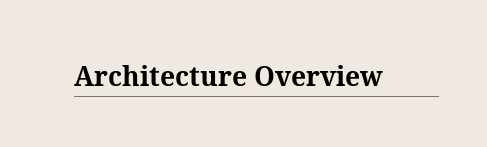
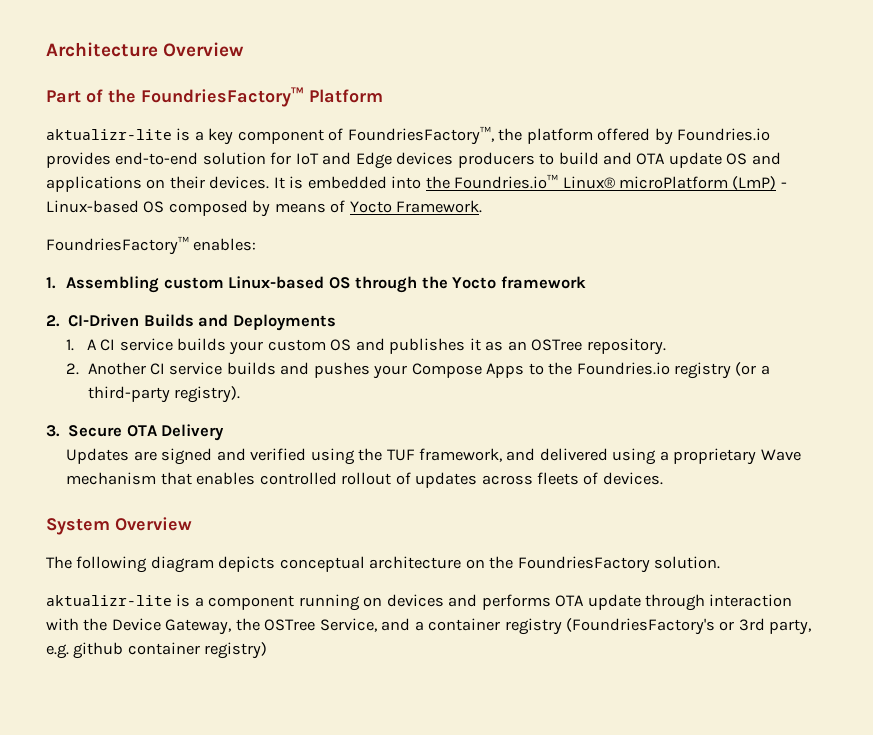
+ Part of the FoundriesFactory™ Platform
+ aktualizr-lite is a key component of FoundriesFactory™, the platform offered by Foundries.io provides end-to-end solution for IoT and Edge devices producers to build and OTA update OS and applications on their devices. It is embedded into the Foundries.io™ Linux® microPlatform (LmP) - Linux-based OS composed by means of Yocto Framework.
+ FoundriesFactory™ enables:
+ 1. Assembling custom Linux-based OS through the Yocto framework
+ 2. CI-Driven Builds and Deployments
+ 1. A CI service builds your custom OS and publishes it as an OSTree repository.
+ 2. Another CI service builds and pushes your Compose Apps to the Foundries.io registry (or a third-party registry).
+ 3. Secure OTA Delivery
+ Updates are signed and verified using the TUF framework, and delivered using a proprietary Wave mechanism that enables controlled rollout of updates across fleets of devices.
+ System Overview
+ The following diagram depicts conceptual architecture on the FoundriesFactory solution.
+ aktualizr-lite is a component running on devices and performs OTA update through interaction with the Device Gateway, the OSTree Service, and a container registry (FoundriesFactory's or 3rd party, e.g. github container registry)

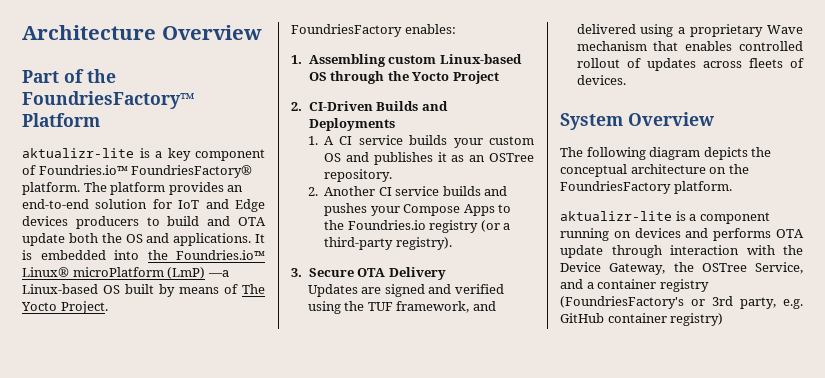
- aktualizr-lite is a key component of FoundriesFactory™, the platform offered by Foundries.io provides end-to-end solution for IoT and Edge devices producers to build and OTA update OS and applications on their devices.
+ aktualizr-lite is a key component of Foundries.io™ FoundriesFactory® platform. The platform provides an end-to-end solution for IoT and Edge devices producers to build and OTA update both the OS and applications.
- It is embedded into the Foundries.io™ Linux® microPlatform (LmP) - Linux-based OS composed by means of Yocto Framework.
- FoundriesFactory™ enables:
+ It is embedded into the Foundries.io™ Linux® microPlatform (LmP) —a Linux-based OS built by means of The Yocto Project.
+ FoundriesFactory enables:
- 1. Assembling custom Linux-based OS through the Yocto framework
+ 1. Assembling custom Linux-based OS through the Yocto Project
- The following diagram depicts conceptual architecture on the FoundriesFactory solution.
+ The following diagram depicts the conceptual architecture on the FoundriesFactory platform.
- aktualizr-lite is a component running on devices and performs OTA update through interaction with the Device Gateway, the OSTree Service, and a container registry (FoundriesFactory's or 3rd party, e.g. github container registry)
+ aktualizr-lite is a component running on devices and performs OTA update through interaction with the Device Gateway, the OSTree Service, and a container registry (FoundriesFactory's or 3rd party, e.g. GitHub container registry)

